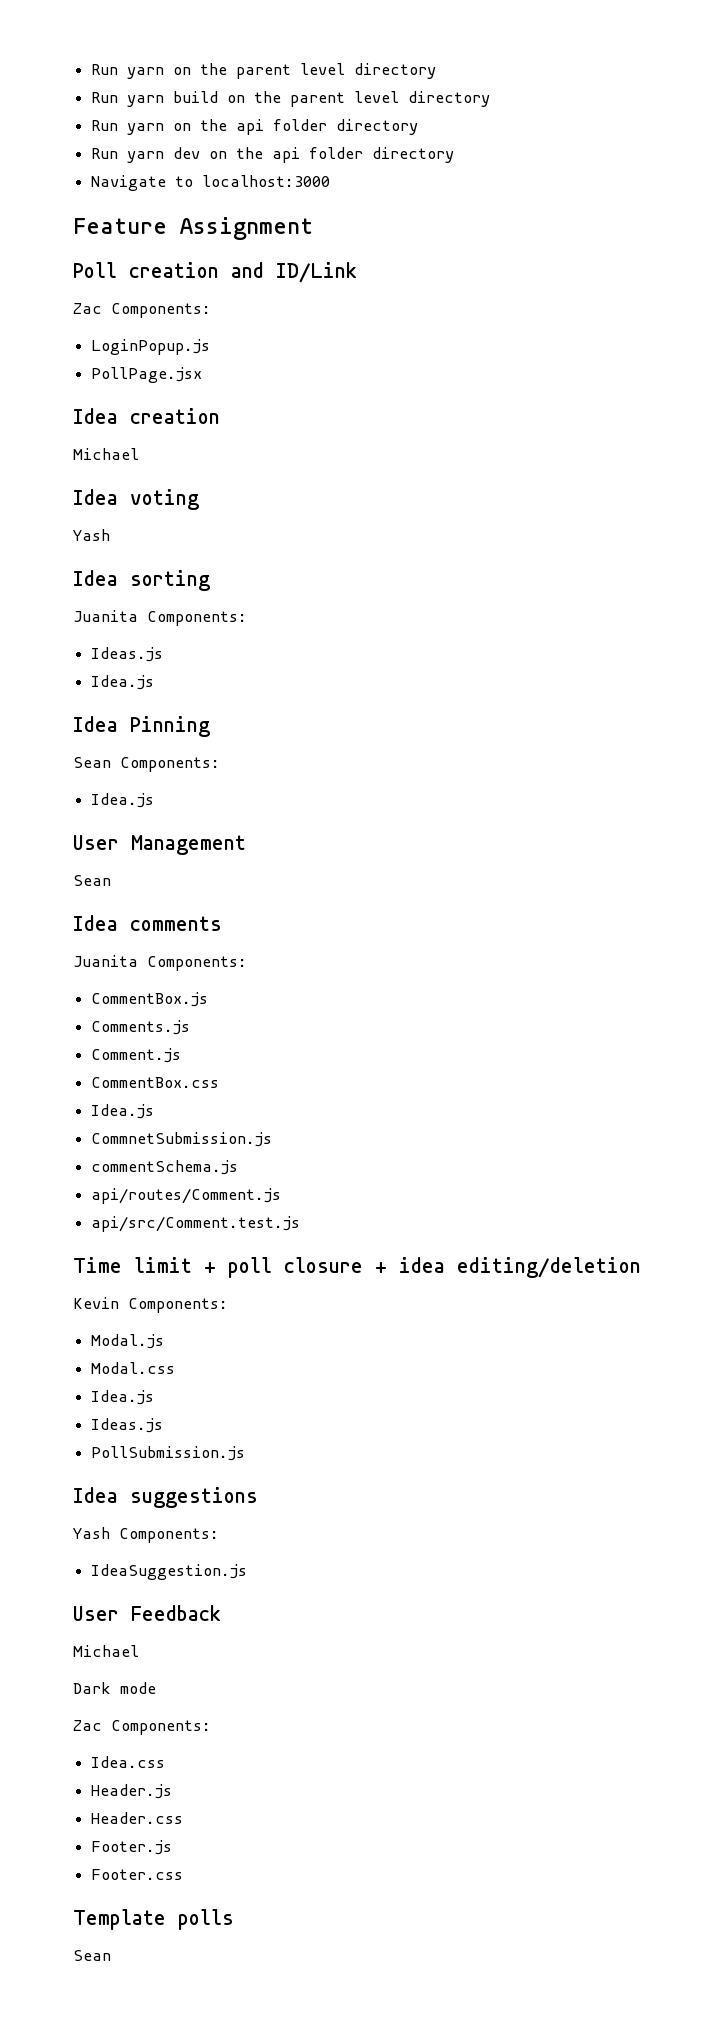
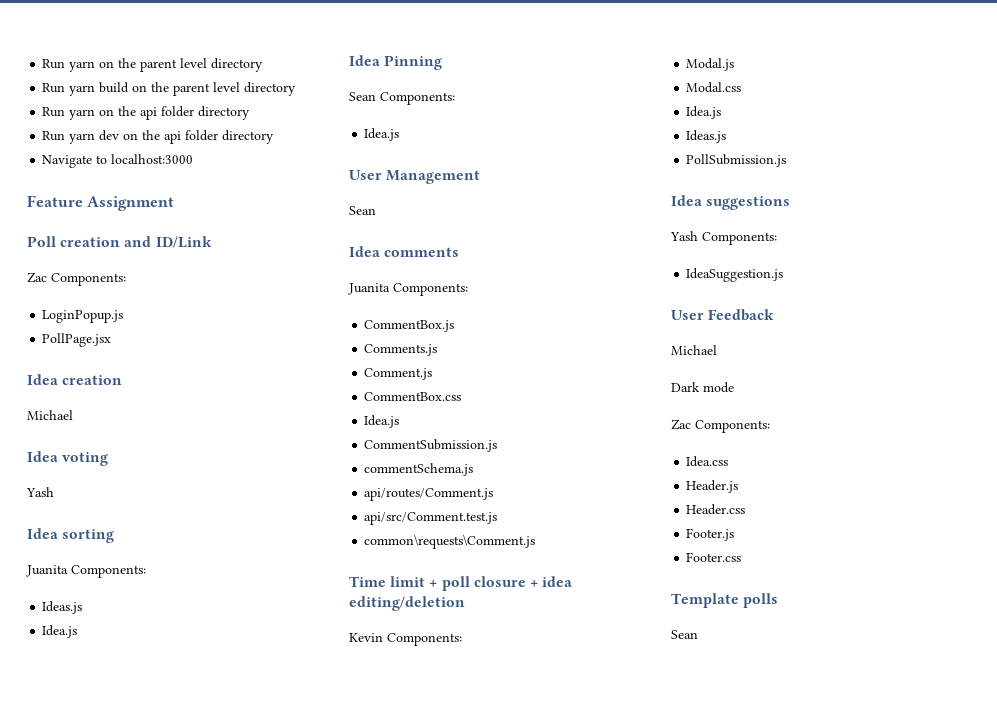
- CommnetSubmission.js
+ CommentSubmission.js
+ common\requests\Comment.js

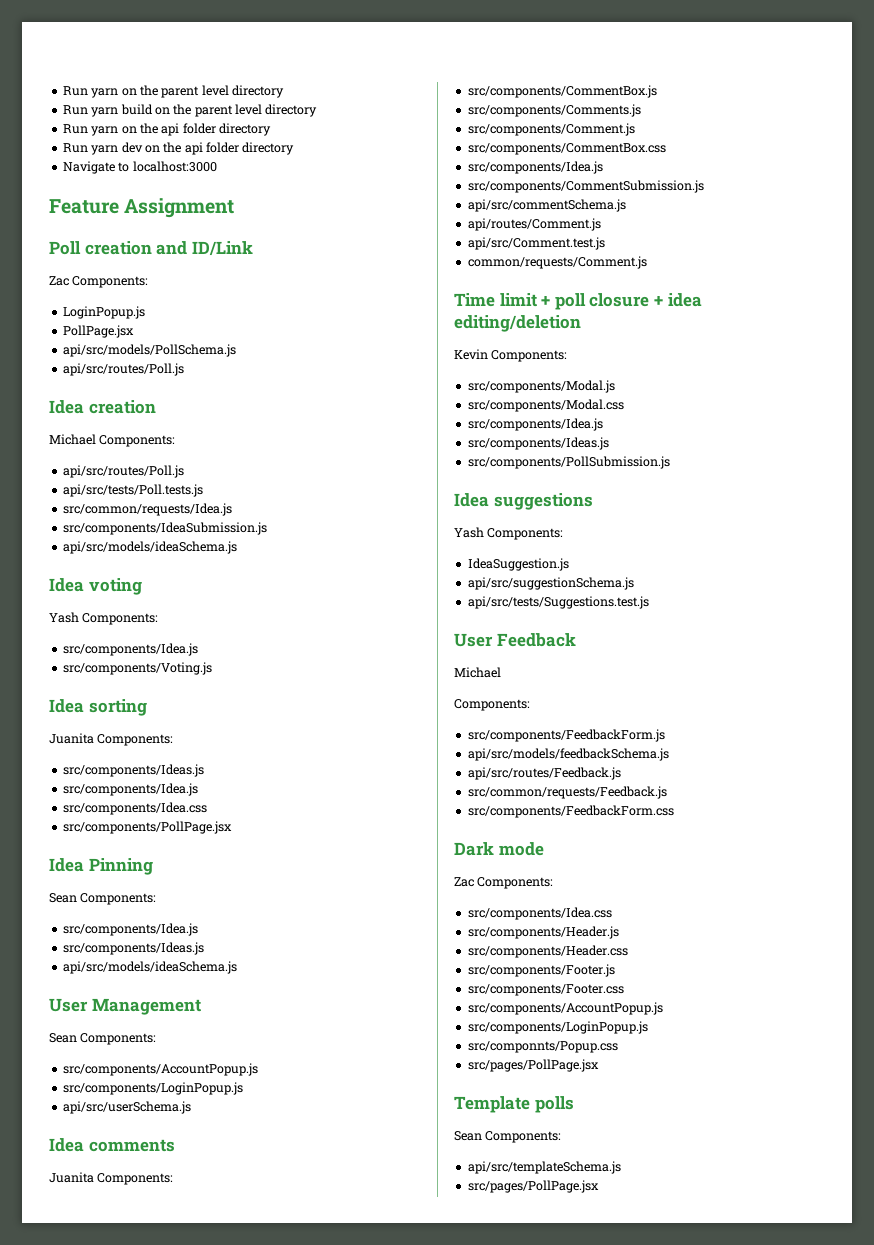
+ api/src/models/PollSchema.js
+ api/src/routes/Poll.js
  Idea creation
- Michael
+ Michael Components:
+ api/src/routes/Poll.js
+ api/src/tests/Poll.tests.js
+ src/common/requests/Idea.js
+ src/components/IdeaSubmission.js
+ api/src/models/ideaSchema.js
  Idea voting
- Yash
+ Yash Components:
+ src/components/Idea.js
+ src/components/Voting.js
  Idea sorting
  Juanita Components:
- Ideas.js
- Idea.js
+ src/components/Ideas.js
+ src/components/Idea.js
+ src/components/Idea.css
+ src/components/PollPage.jsx
  Idea Pinning
  Sean Components:
- Idea.js
+ src/components/Idea.js
+ src/components/Ideas.js
+ api/src/models/ideaSchema.js
  User Management
- Sean
+ Sean Components:
+ src/components/AccountPopup.js
+ src/components/LoginPopup.js
+ api/src/userSchema.js
- CommentBox.js
- Comments.js
- Comment.js
- CommentBox.css
- Idea.js
- CommentSubmission.js
- commentSchema.js
+ src/components/CommentBox.js
+ src/components/Comments.js
+ src/components/Comment.js
+ src/components/CommentBox.css
+ src/components/Idea.js
+ src/components/CommentSubmission.js
+ api/src/commentSchema.js
- common\requests\Comment.js
+ common/requests/Comment.js
- Modal.js
- Modal.css
- Idea.js
- Ideas.js
- PollSubmission.js
+ src/components/Modal.js
+ src/components/Modal.css
+ src/components/Idea.js
+ src/components/Ideas.js
+ src/components/PollSubmission.js
+ api/src/suggestionSchema.js
+ api/src/tests/Suggestions.test.js
  User Feedback
  Michael
+ Components:
+ src/components/FeedbackForm.js
+ api/src/models/feedbackSchema.js
+ api/src/routes/Feedback.js
+ src/common/requests/Feedback.js
+ src/components/FeedbackForm.css
  Dark mode
  Zac Components:
- Idea.css
- Header.js
- Header.css
- Footer.js
- Footer.css
+ src/components/Idea.css
+ src/components/Header.js
+ src/components/Header.css
+ src/components/Footer.js
+ src/components/Footer.css
+ src/components/AccountPopup.js
+ src/components/LoginPopup.js
+ src/componnts/Popup.css
+ src/pages/PollPage.jsx
  Template polls
- Sean
+ Sean Components:
+ api/src/templateSchema.js
+ src/pages/PollPage.jsx

